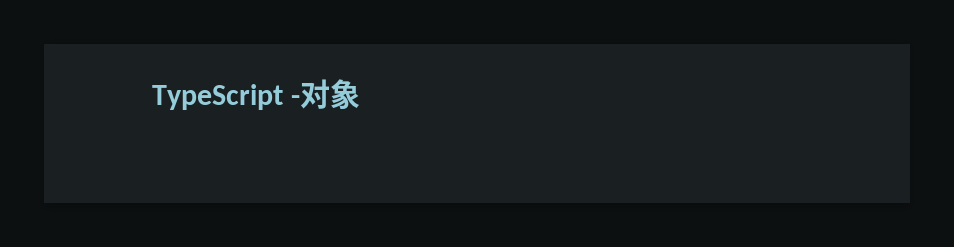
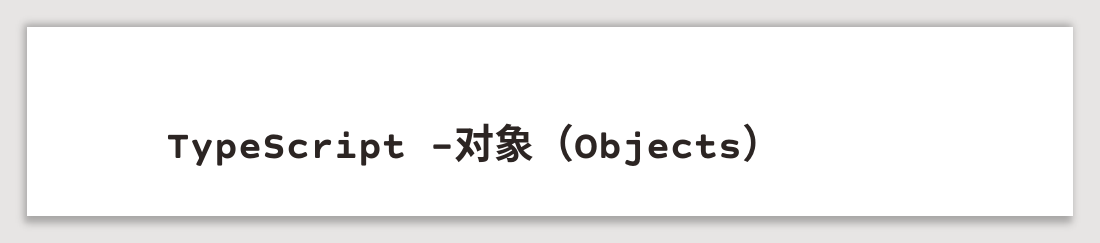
- TypeScript -对象
+ TypeScript -对象（Objects）

